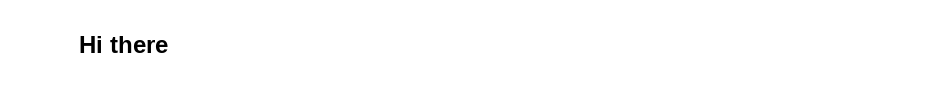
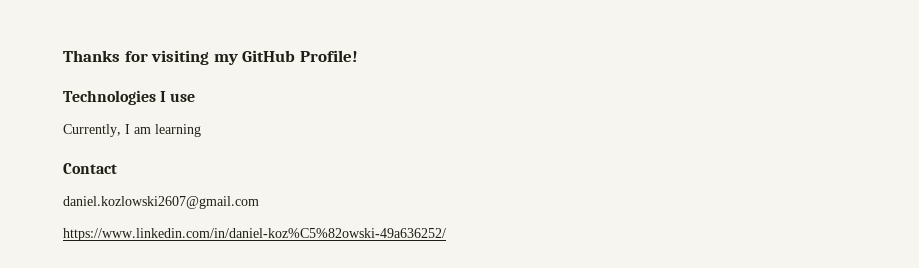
- Hi there
+ Thanks for visiting my GitHub Profile!
+ Technologies I use
+ Currently, I am learning
+ Contact
+ daniel.kozlowski2607@gmail.com
+ https://www.linkedin.com/in/daniel-koz%C5%82owski-49a636252/

